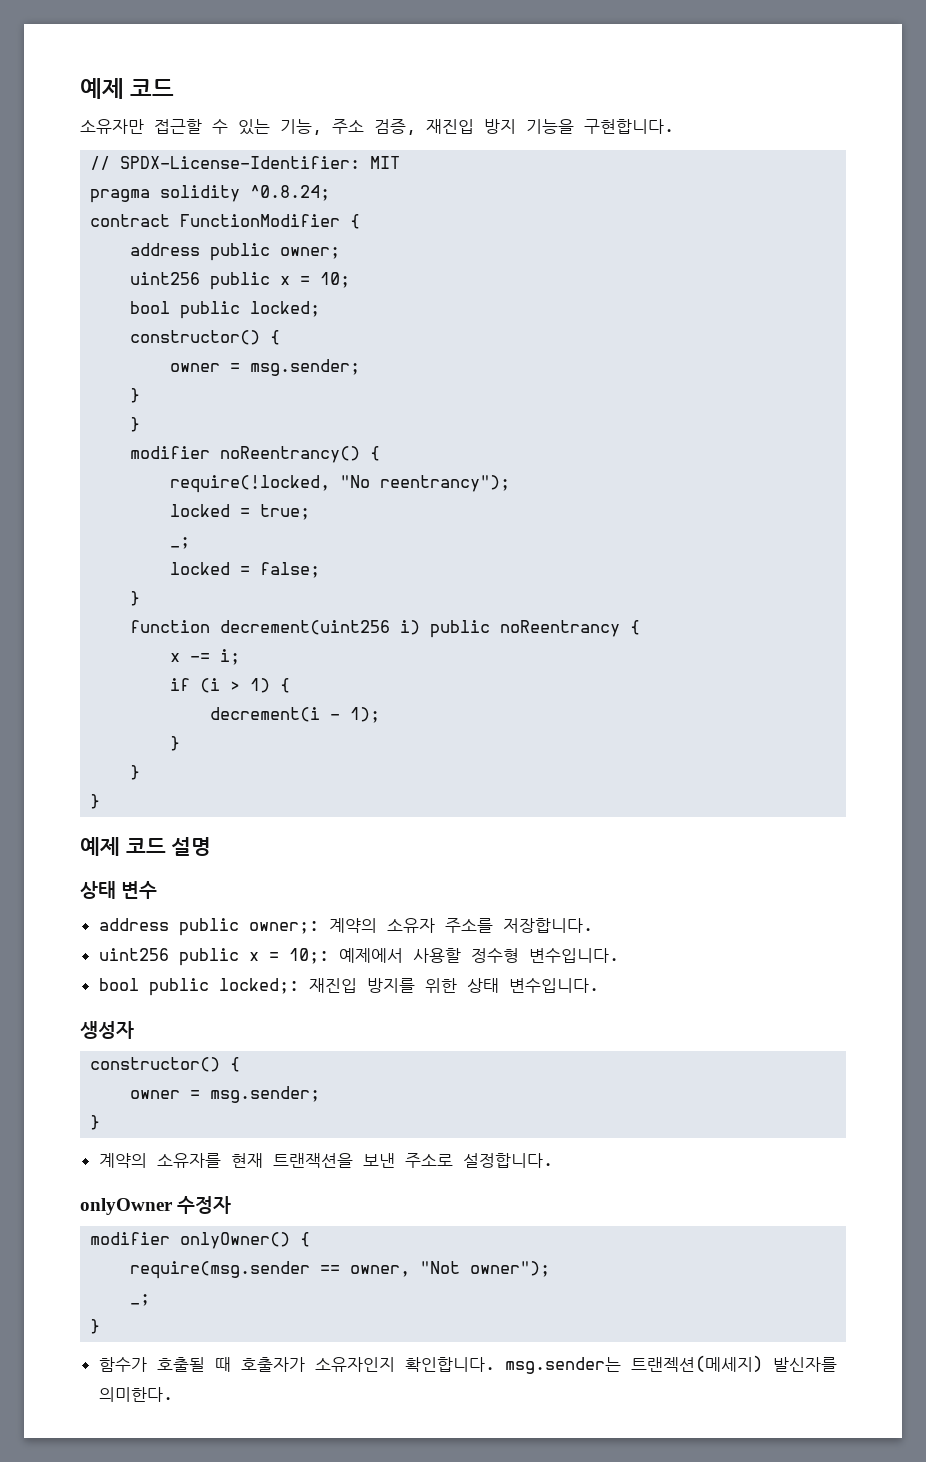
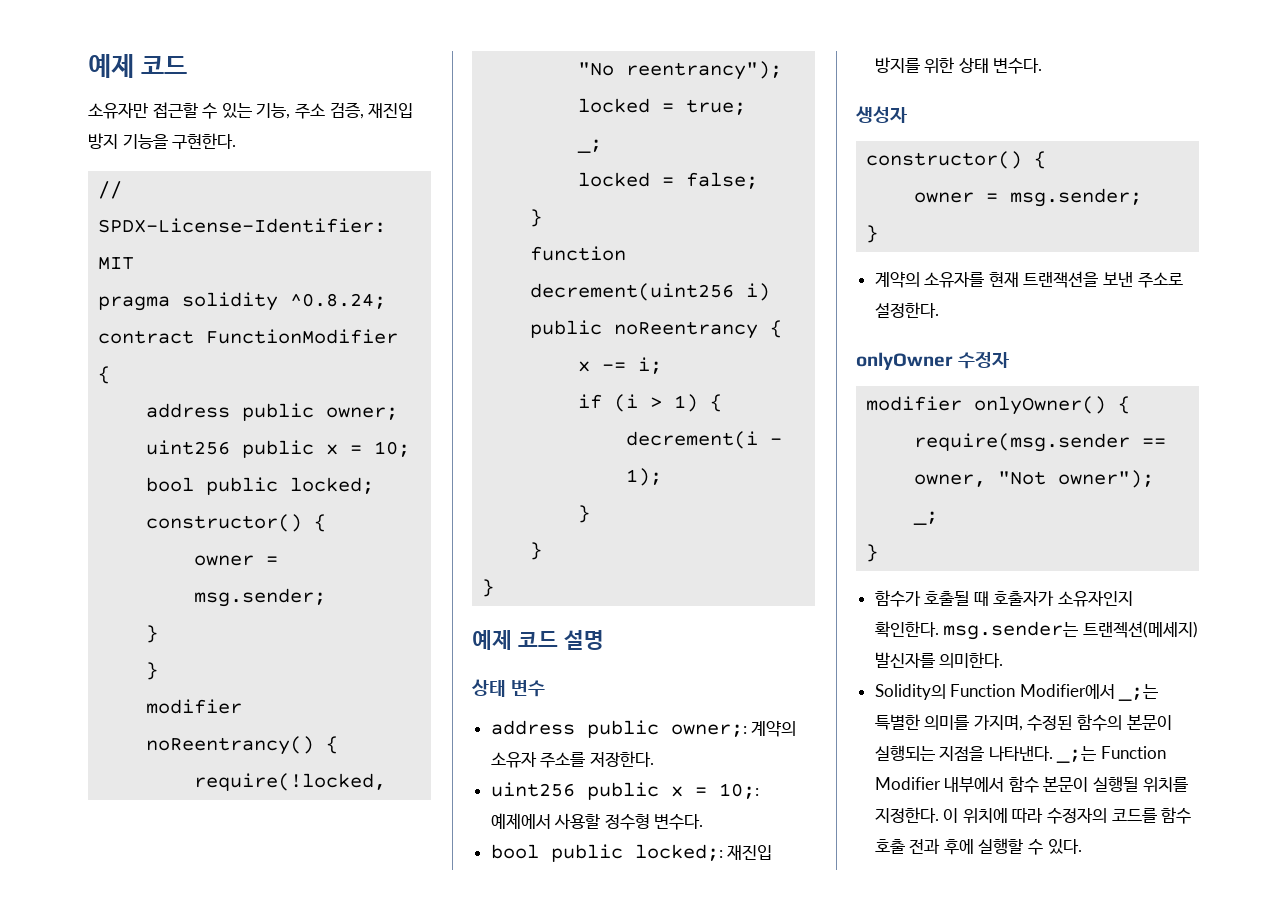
- 소유자만 접근할 수 있는 기능, 주소 검증, 재진입 방지 기능을 구현합니다.
+ 소유자만 접근할 수 있는 기능, 주소 검증, 재진입 방지 기능을 구현한다.
- address public owner;: 계약의 소유자 주소를 저장합니다.
+ address public owner;: 계약의 소유자 주소를 저장한다.
- uint256 public x = 10;: 예제에서 사용할 정수형 변수입니다.
+ uint256 public x = 10;: 예제에서 사용할 정수형 변수다.
- bool public locked;: 재진입 방지를 위한 상태 변수입니다.
+ bool public locked;: 재진입 방지를 위한 상태 변수다.
- 계약의 소유자를 현재 트랜잭션을 보낸 주소로 설정합니다.
+ 계약의 소유자를 현재 트랜잭션을 보낸 주소로 설정한다.
- 함수가 호출될 때 호출자가 소유자인지 확인합니다. msg.sender는 트랜젝션(메세지) 발신자를 의미한다.
+ 함수가 호출될 때 호출자가 소유자인지 확인한다. msg.sender는 트랜젝션(메세지) 발신자를 의미한다.
+ Solidity의 Function Modifier에서 _;는 특별한 의미를 가지며, 수정된 함수의 본문이 실행되는 지점을 나타낸다. _;는 Function Modifier 내부에서 함수 본문이 실행될 위치를 지정한다. 이 위치에 따라 수정자의 코드를 함수 호출 전과 후에 실행할 수 있다.

